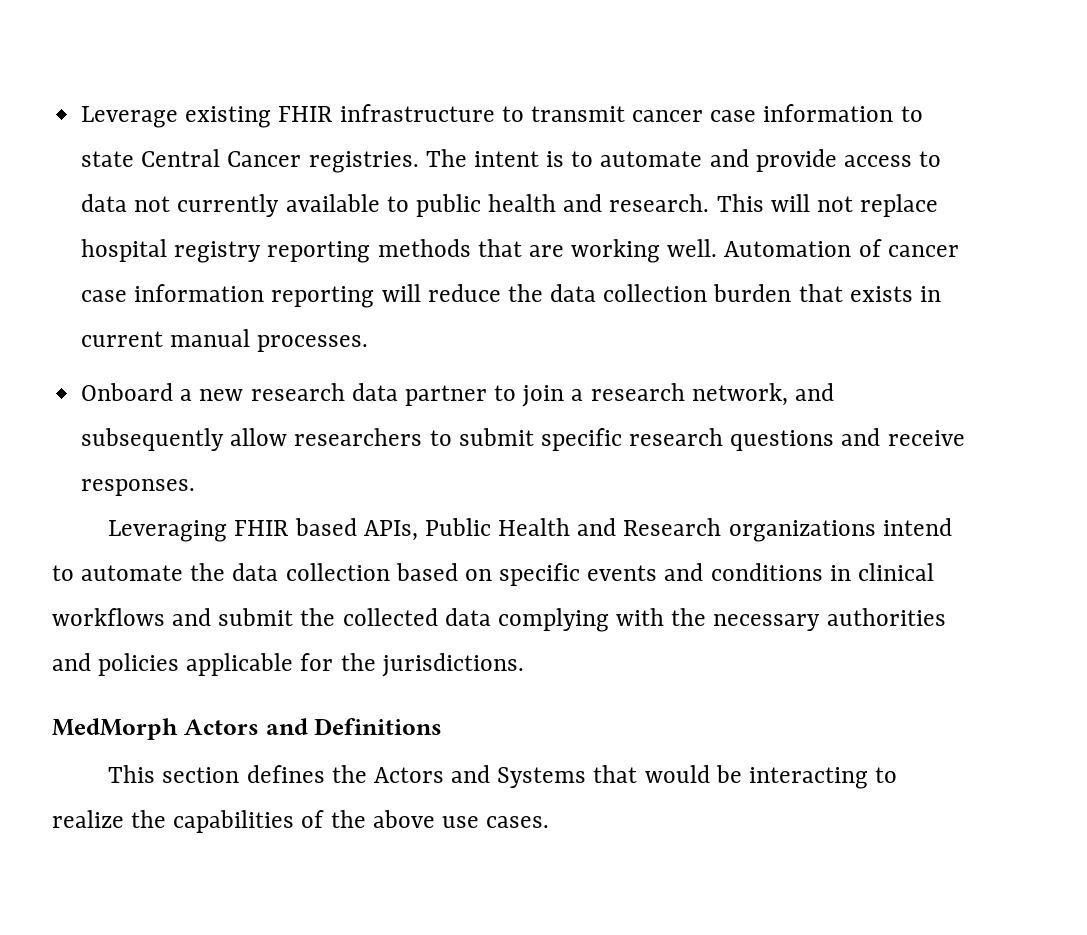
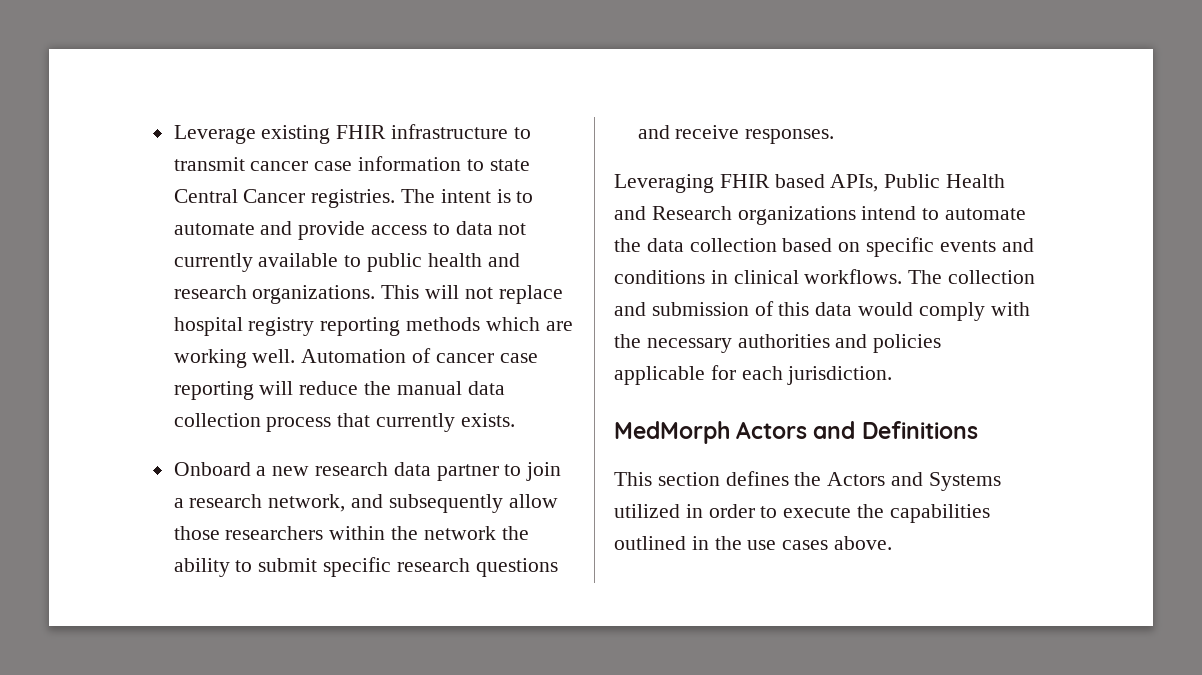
- The intent is to automate and provide access to data not currently available to public health and research.
+ The intent is to automate and provide access to data not currently available to public health and research organizations.
- This will not replace hospital registry reporting methods that are working well.
+ This will not replace hospital registry reporting methods which are working well.
- Automation of cancer case information reporting will reduce the data collection burden that exists in current manual processes.
+ Automation of cancer case reporting will reduce the manual data collection process that currently exists.
- Onboard a new research data partner to join a research network, and subsequently allow researchers to submit specific research questions and receive responses.
+ Onboard a new research data partner to join a research network, and subsequently allow those researchers within the network the ability to submit specific research questions and receive responses.
- Leveraging FHIR based APIs, Public Health and Research organizations intend to automate the data collection based on specific events and conditions in clinical workflows and submit the collected data complying with the necessary authorities and policies applicable for the jurisdictions.
+ Leveraging FHIR based APIs, Public Health and Research organizations intend to automate the data collection based on specific events and conditions in clinical workflows. The collection and submission of this data would comply with the necessary authorities and policies applicable for each jurisdiction.
- This section defines the Actors and Systems that would be interacting to realize the capabilities of the above use cases.
+ This section defines the Actors and Systems utilized in order to execute the capabilities outlined in the use cases above.

